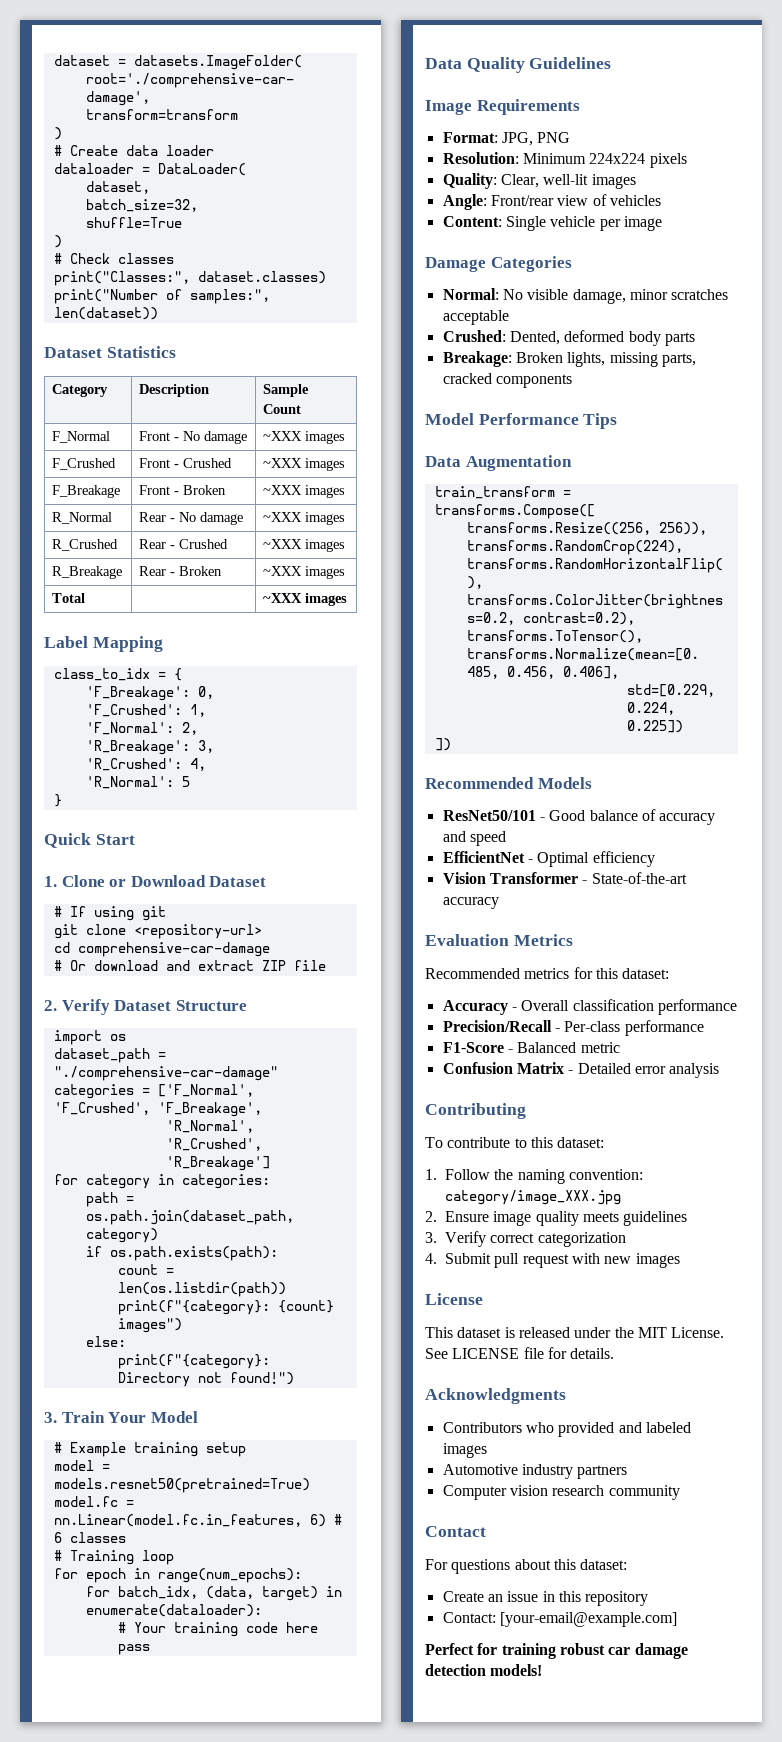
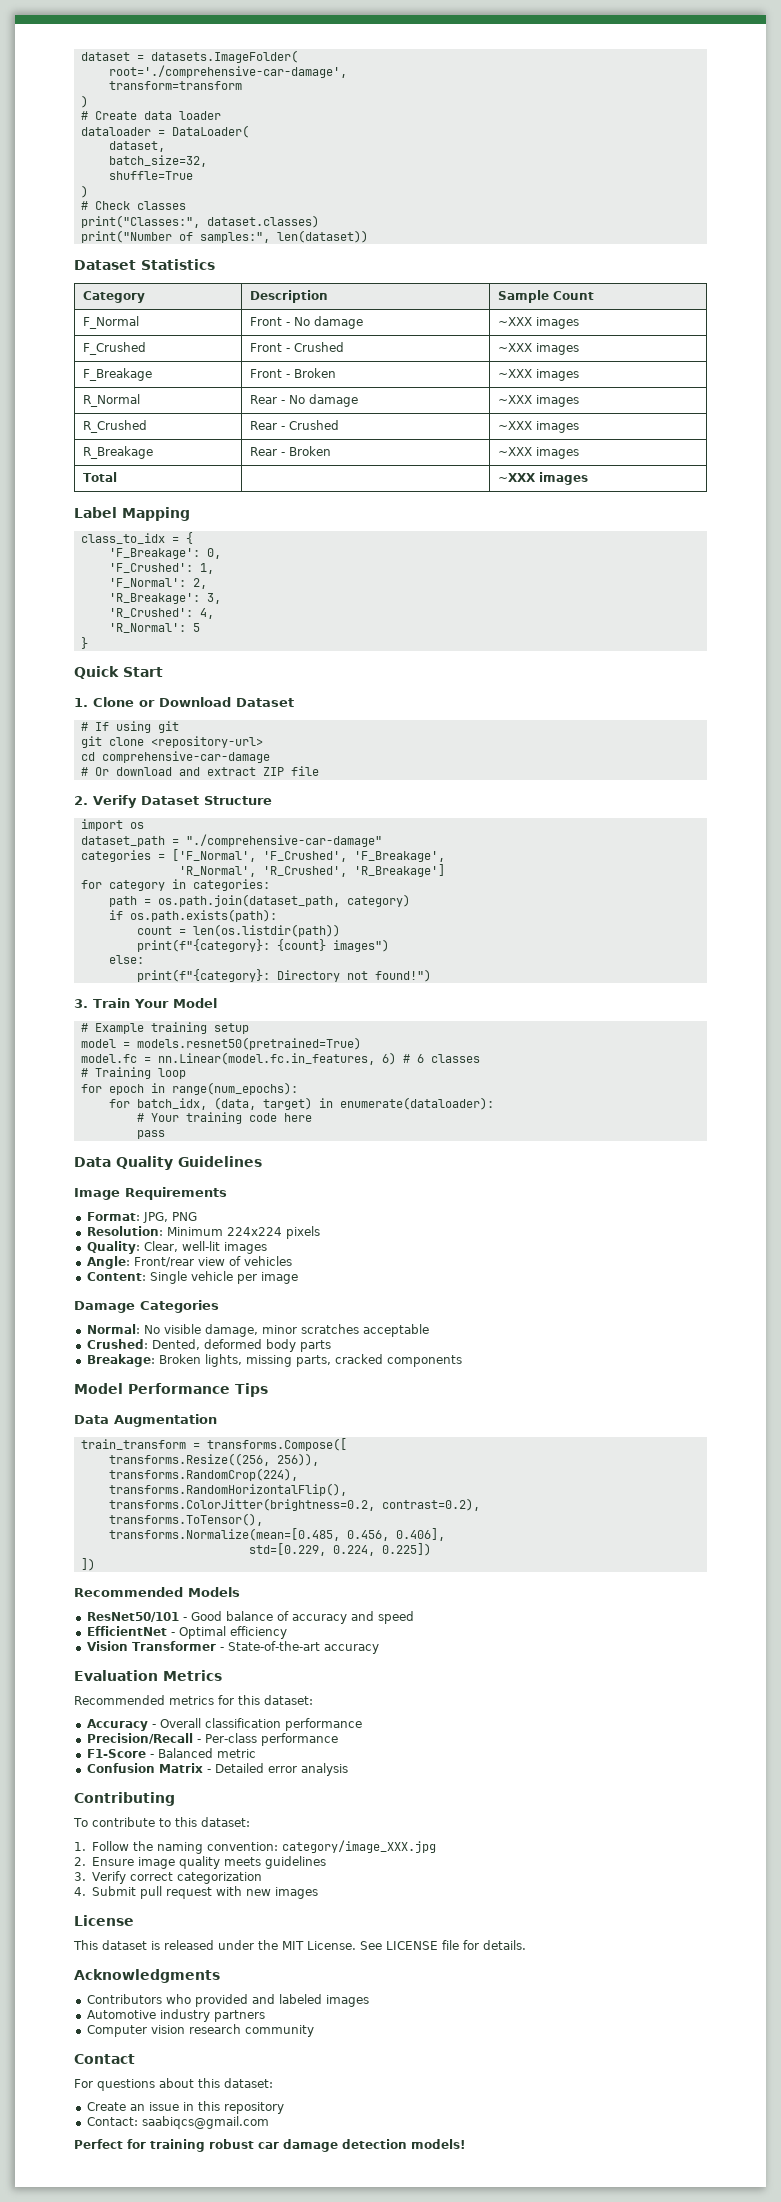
- Contact: [your-email@example.com]
+ Contact: saabiqcs@gmail.com

